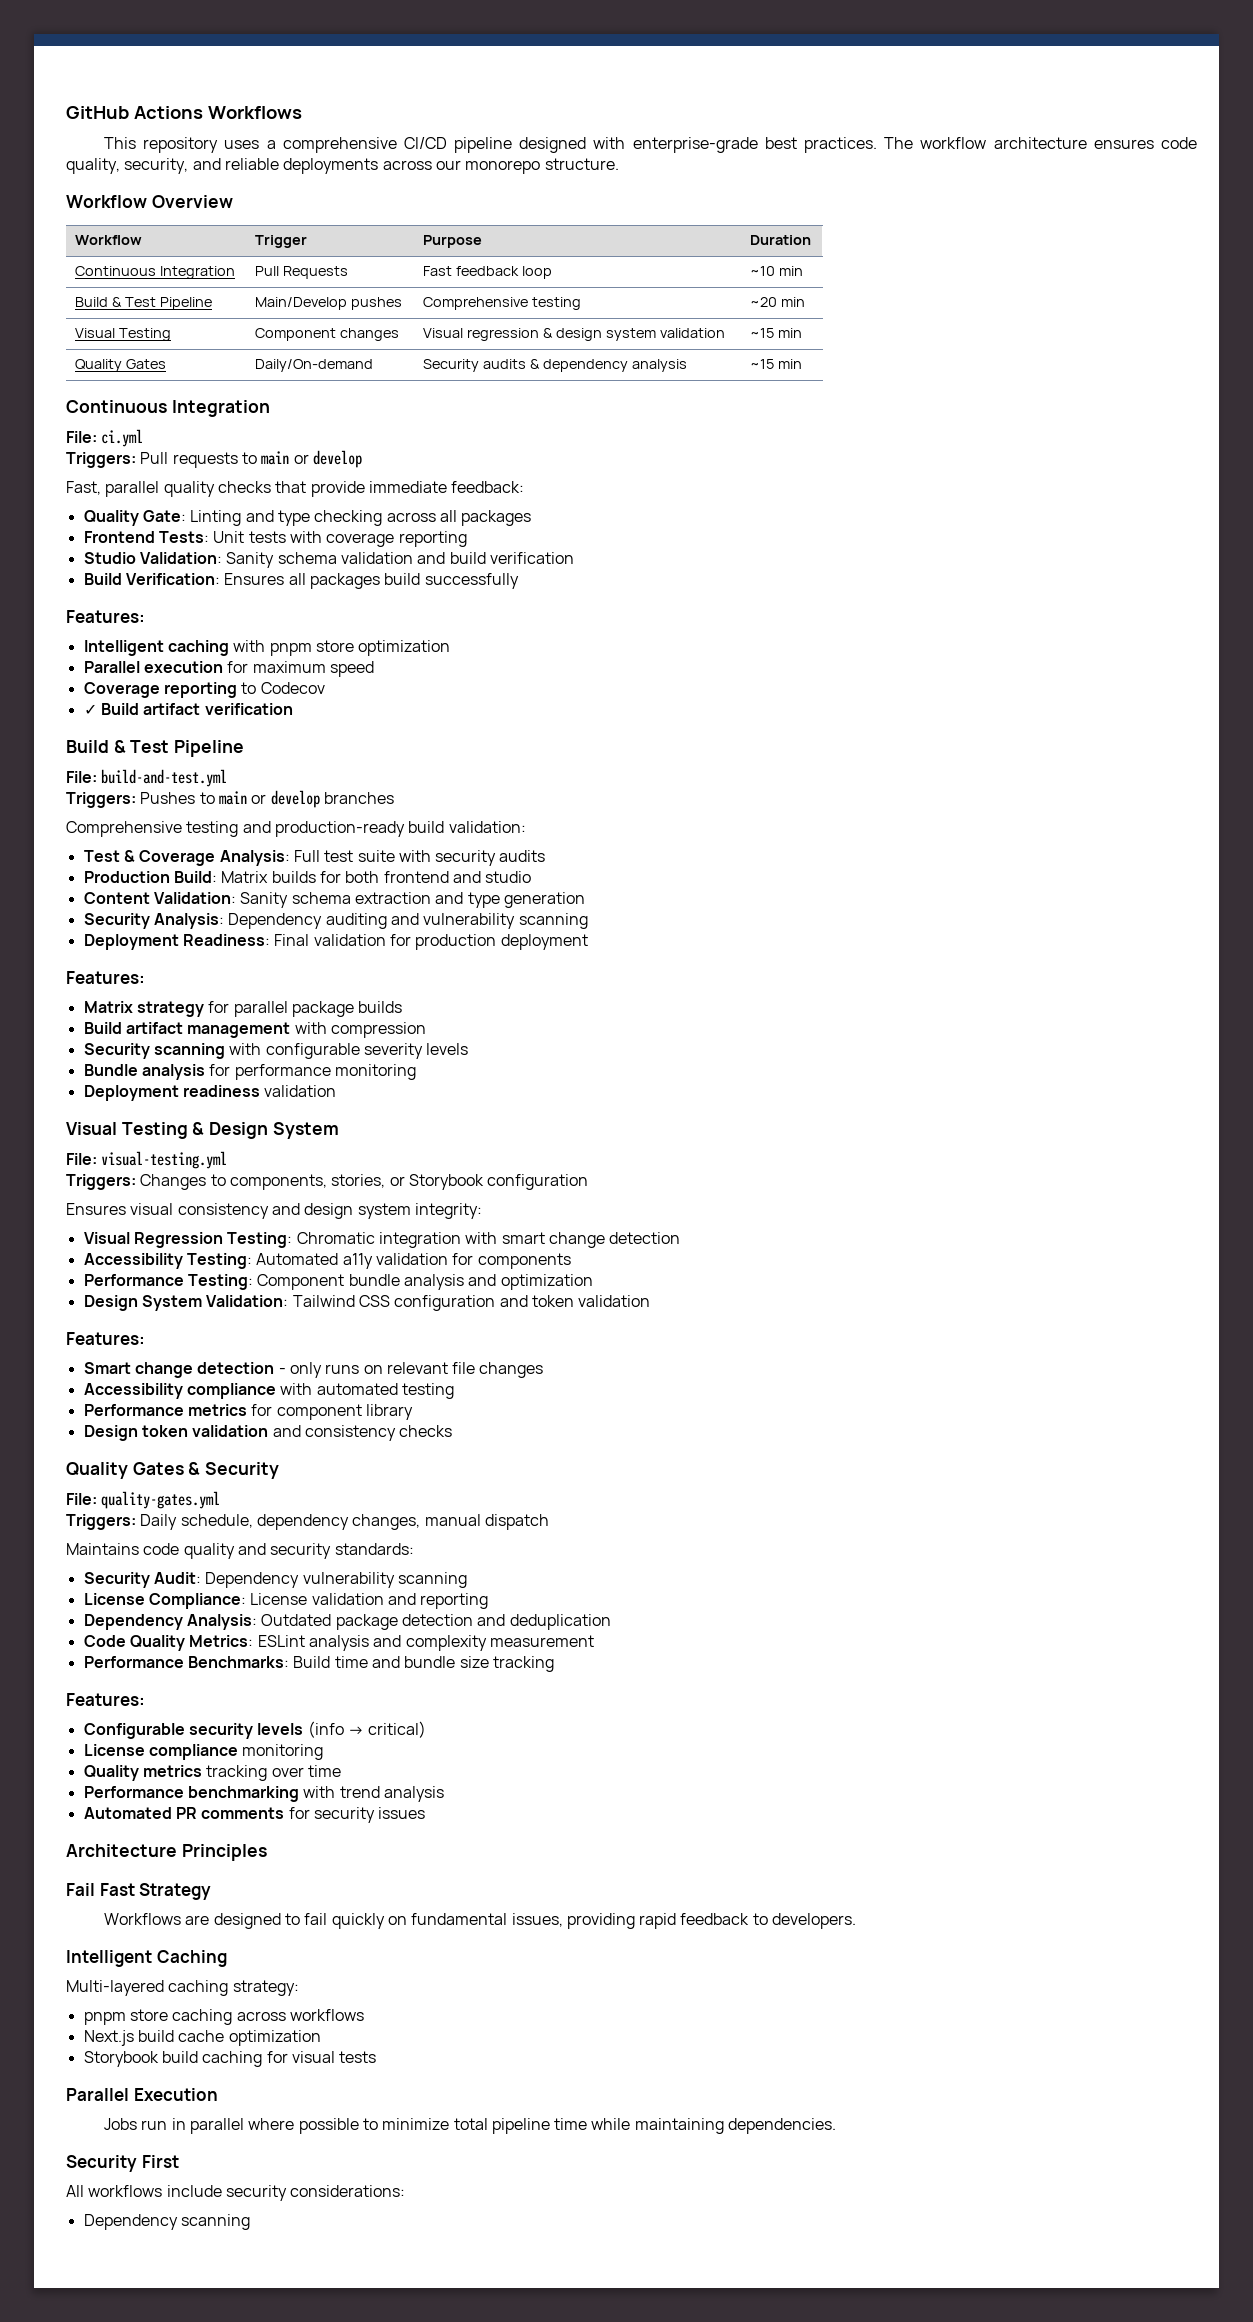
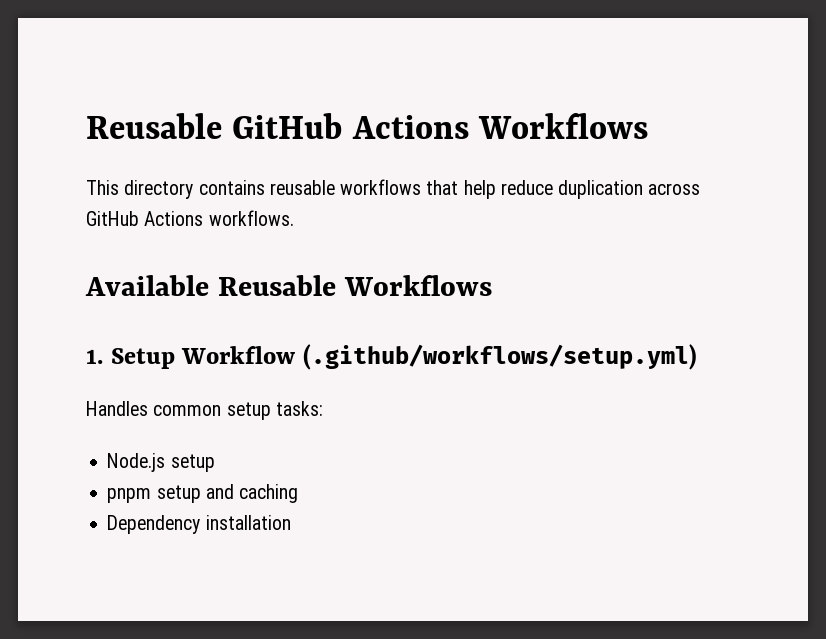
- GitHub Actions Workflows
+ Reusable GitHub Actions Workflows
- This repository uses a comprehensive CI/CD pipeline designed with enterprise-grade best practices. The workflow architecture ensures code quality, security, and reliable deployments across our monorepo structure.
- Workflow Overview
- Workflow | Trigger | Purpose | Duration
- Continuous Integration | Pull Requests | Fast feedback loop | ~10 min
- Build & Test Pipeline | Main/Develop pushes | Comprehensive testing | ~20 min
- Visual Testing | Component changes | Visual regression & design system validation | ~15 min
- Quality Gates | Daily/On-demand | Security audits & dependency analysis | ~15 min
- Continuous Integration
- File: ci.yml
- Triggers: Pull requests to main or develop
- Fast, parallel quality checks that provide immediate feedback:
- Quality Gate: Linting and type checking across all packages
- Frontend Tests: Unit tests with coverage reporting
- Studio Validation: Sanity schema validation and build verification
- Build Verification: Ensures all packages build successfully
- Features:
- Intelligent caching with pnpm store optimization
- Parallel execution for maximum speed
- Coverage reporting to Codecov
- ✓ Build artifact verification
- Build & Test Pipeline
- File: build-and-test.yml
- Triggers: Pushes to main or develop branches
- Comprehensive testing and production-ready build validation:
- Test & Coverage Analysis: Full test suite with security audits
- Production Build: Matrix builds for both frontend and studio
- Content Validation: Sanity schema extraction and type generation
- Security Analysis: Dependency auditing and vulnerability scanning
- Deployment Readiness: Final validation for production deployment
- Features:
- Matrix strategy for parallel package builds
- Build artifact management with compression
- Security scanning with configurable severity levels
- Bundle analysis for performance monitoring
- Deployment readiness validation
- Visual Testing & Design System
- File: visual-testing.yml
- Triggers: Changes to components, stories, or Storybook configuration
- Ensures visual consistency and design system integrity:
- Visual Regression Testing: Chromatic integration with smart change detection
- Accessibility Testing: Automated a11y validation for components
- Performance Testing: Component bundle analysis and optimization
- Design System Validation: Tailwind CSS configuration and token validation
- Features:
- Smart change detection - only runs on relevant file changes
- Accessibility compliance with automated testing
- Performance metrics for component library
- Design token validation and consistency checks
- Quality Gates & Security
- File: quality-gates.yml
- Triggers: Daily schedule, dependency changes, manual dispatch
- Maintains code quality and security standards:
- Security Audit: Dependency vulnerability scanning
- License Compliance: License validation and reporting
- Dependency Analysis: Outdated package detection and deduplication
- Code Quality Metrics: ESLint analysis and complexity measurement
- Performance Benchmarks: Build time and bundle size tracking
- Features:
- Configurable security levels (info → critical)
- License compliance monitoring
- Quality metrics tracking over time
- Performance benchmarking with trend analysis
- Automated PR comments for security issues
- Architecture Principles
- Fail Fast Strategy
- Workflows are designed to fail quickly on fundamental issues, providing rapid feedback to developers.
- Intelligent Caching
- Multi-layered caching strategy:
- pnpm store caching across workflows
- Next.js build cache optimization
- Storybook build caching for visual tests
- Parallel Execution
- Jobs run in parallel where possible to minimize total pipeline time while maintaining dependencies.
- Security First
- All workflows include security considerations:
- Dependency scanning
+ This directory contains reusable workflows that help reduce duplication across GitHub Actions workflows.
+ Available Reusable Workflows
+ 1. Setup Workflow (.github/workflows/setup.yml)
+ Handles common setup tasks:
+ Node.js setup
+ pnpm setup and caching
+ Dependency installation

